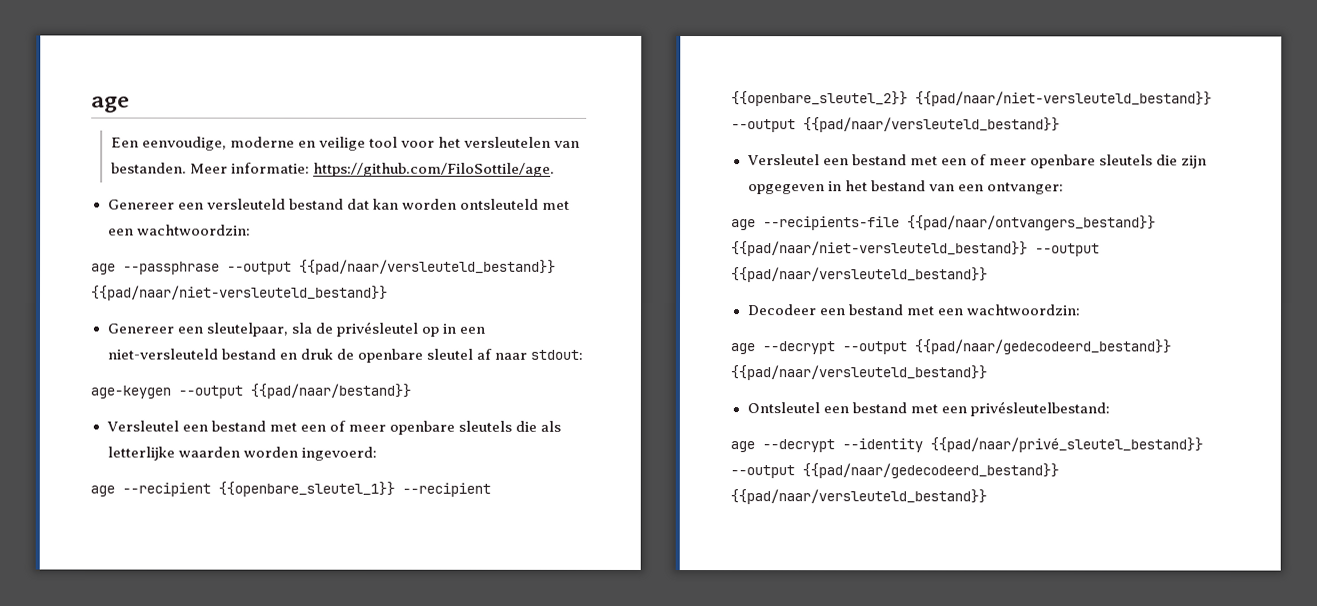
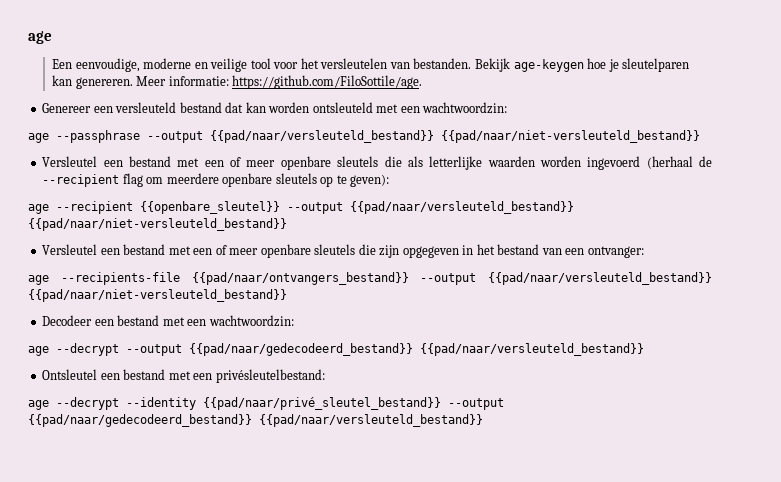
+ Bekijk age-keygen hoe je sleutelparen kan genereren.
- Genereer een sleutelpaar, sla de privésleutel op in een niet-versleuteld bestand en druk de openbare sleutel af naar stdout:
- age-keygen --output {{pad/naar/bestand}}
- Versleutel een bestand met een of meer openbare sleutels die als letterlijke waarden worden ingevoerd:
- age --recipient {{openbare_sleutel_1}} --recipient {{openbare_sleutel_2}} {{pad/naar/niet-versleuteld_bestand}} --output {{pad/naar/versleuteld_bestand}}
+ Versleutel een bestand met een of meer openbare sleutels die als letterlijke waarden worden ingevoerd (herhaal de --recipient flag om meerdere openbare sleutels op te geven):
+ age --recipient {{openbare_sleutel}} --output {{pad/naar/versleuteld_bestand}} {{pad/naar/niet-versleuteld_bestand}}
- age --recipients-file {{pad/naar/ontvangers_bestand}} {{pad/naar/niet-versleuteld_bestand}} --output {{pad/naar/versleuteld_bestand}}
+ age --recipients-file {{pad/naar/ontvangers_bestand}} --output {{pad/naar/versleuteld_bestand}} {{pad/naar/niet-versleuteld_bestand}}

